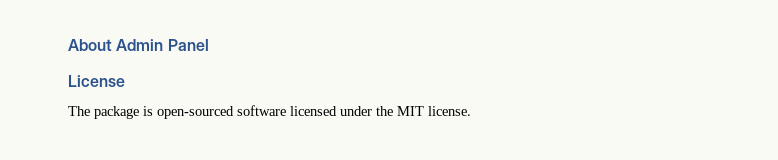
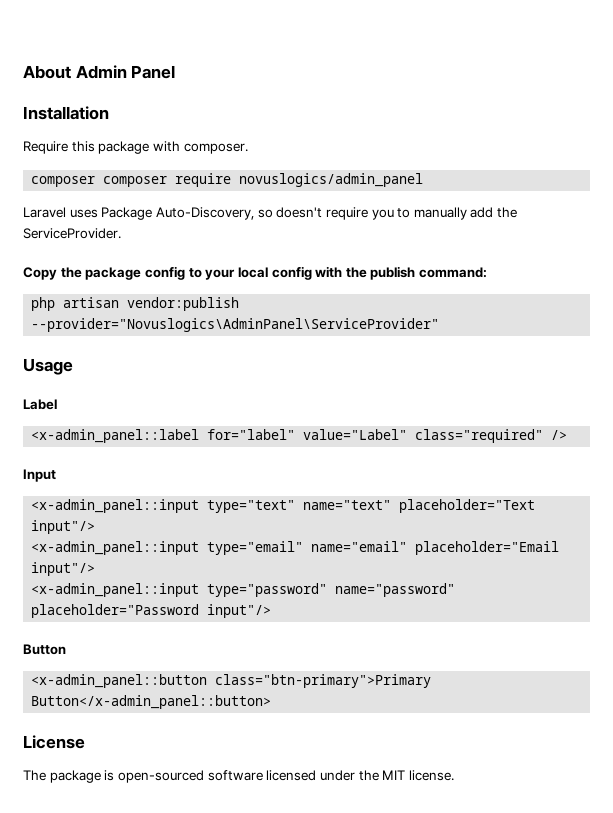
+ Installation
+ Require this package with composer.
+ composer composer require novuslogics/admin_panel
+ Laravel uses Package Auto-Discovery, so doesn't require you to manually add the ServiceProvider.
+ Copy the package config to your local config with the publish command:
+ php artisan vendor:publish --provider="Novuslogics\AdminPanel\ServiceProvider"
+ Usage
+ Label
+ <x-admin_panel::label for="label" value="Label" class="required" />
+ Input
+ <x-admin_panel::input type="text" name="text" placeholder="Text input"/>
+ <x-admin_panel::input type="email" name="email" placeholder="Email input"/>
+ <x-admin_panel::input type="password" name="password" placeholder="Password input"/>
+ Button
+ <x-admin_panel::button class="btn-primary">Primary Button</x-admin_panel::button>

